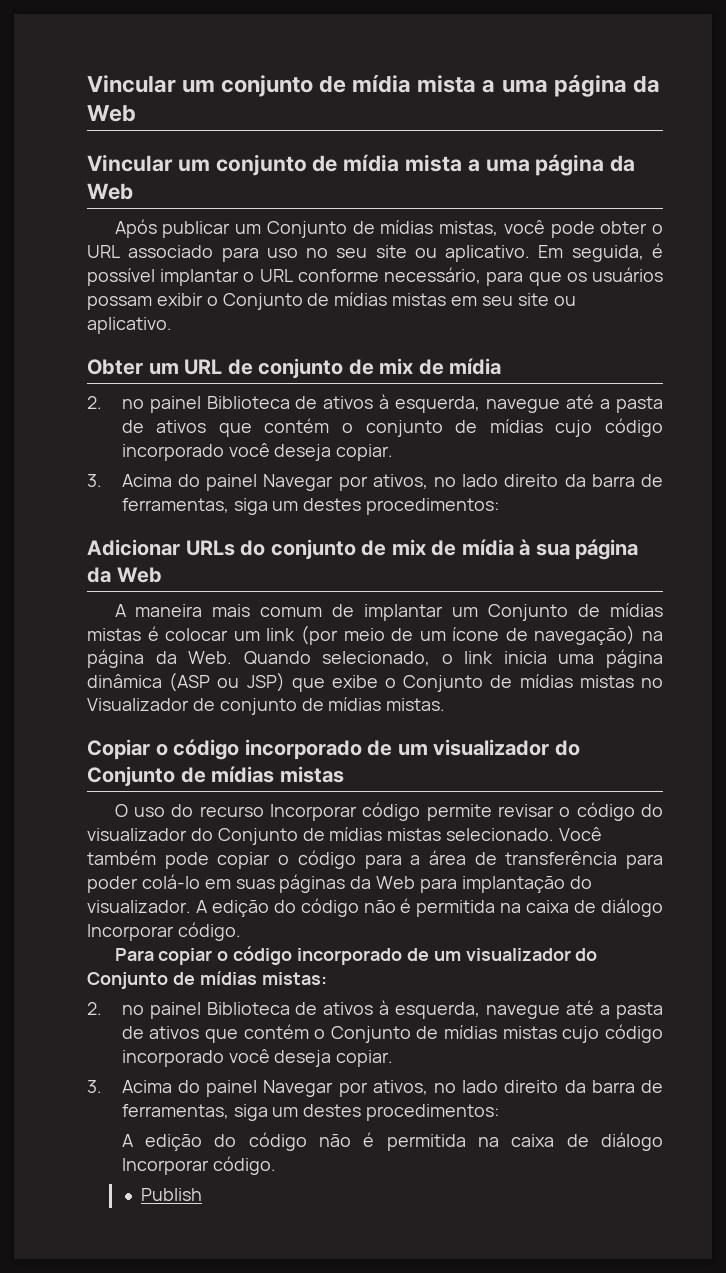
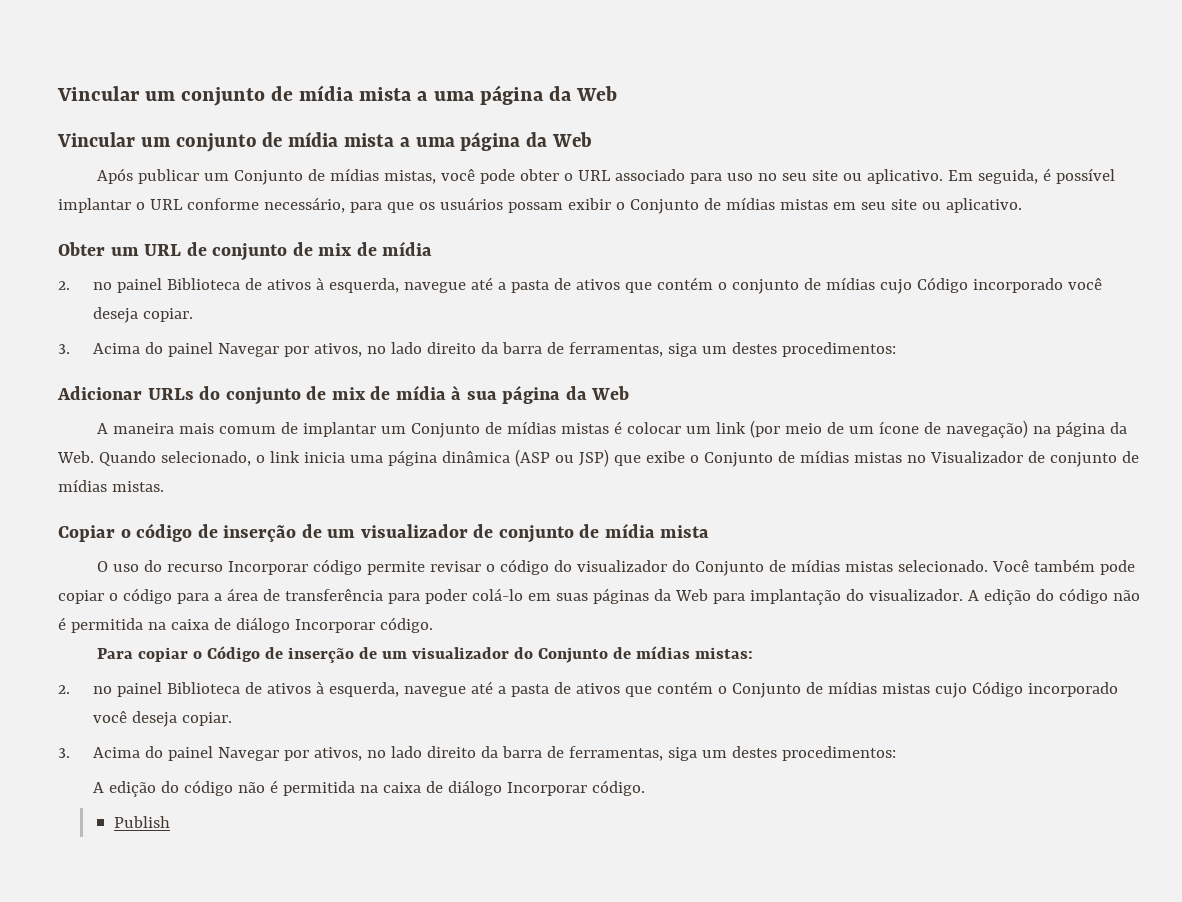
- 2. no painel Biblioteca de ativos à esquerda, navegue até a pasta de ativos que contém o conjunto de mídias cujo código incorporado você deseja copiar.
+ 2. no painel Biblioteca de ativos à esquerda, navegue até a pasta de ativos que contém o conjunto de mídias cujo Código incorporado você deseja copiar.
- Copiar o código incorporado de um visualizador do Conjunto de mídias mistas
+ Copiar o código de inserção de um visualizador de conjunto de mídia mista
- Para copiar o código incorporado de um visualizador do Conjunto de mídias mistas:
+ Para copiar o Código de inserção de um visualizador do Conjunto de mídias mistas:
- 2. no painel Biblioteca de ativos à esquerda, navegue até a pasta de ativos que contém o Conjunto de mídias mistas cujo código incorporado você deseja copiar.
+ 2. no painel Biblioteca de ativos à esquerda, navegue até a pasta de ativos que contém o Conjunto de mídias mistas cujo Código incorporado você deseja copiar.

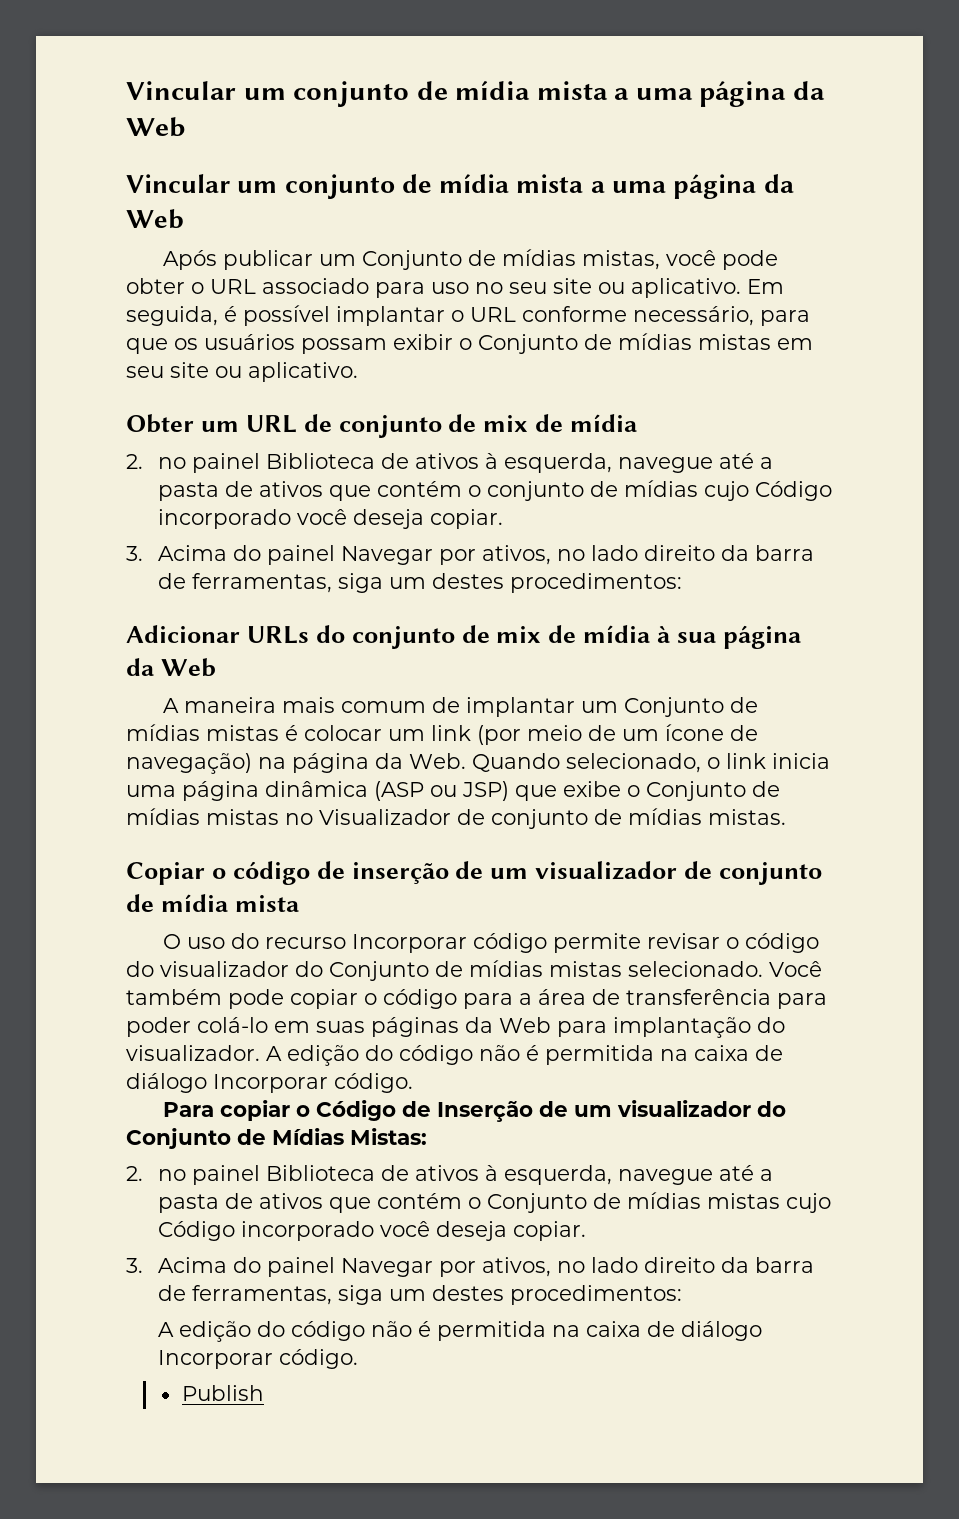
- Para copiar o Código de inserção de um visualizador do Conjunto de mídias mistas:
+ Para copiar o Código de Inserção de um visualizador do Conjunto de Mídias Mistas:

